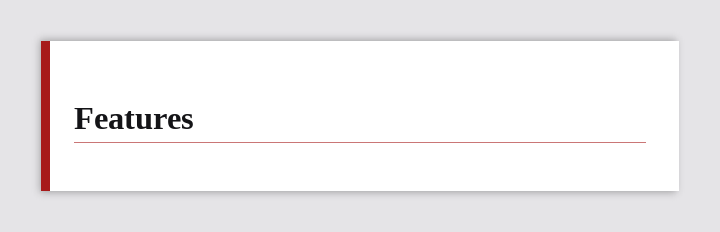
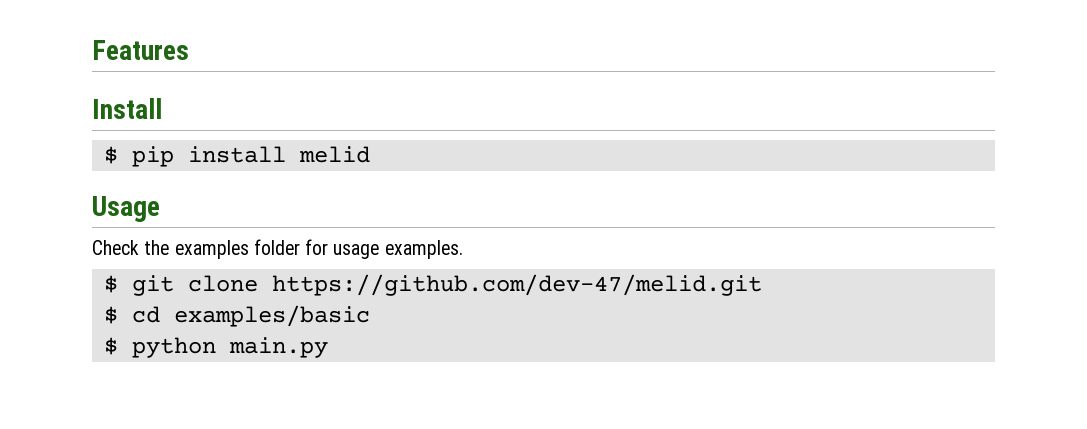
+ Install
+ $ pip install melid
+ Usage
+ Check the examples folder for usage examples.
+ $ git clone https://github.com/dev-47/melid.git
+ $ cd examples/basic
+ $ python main.py

